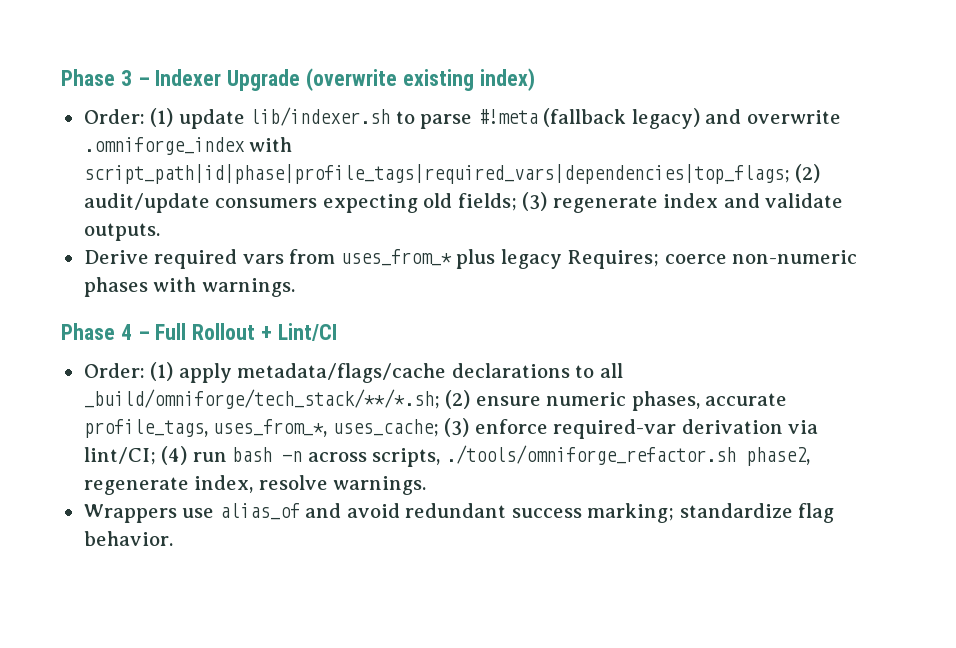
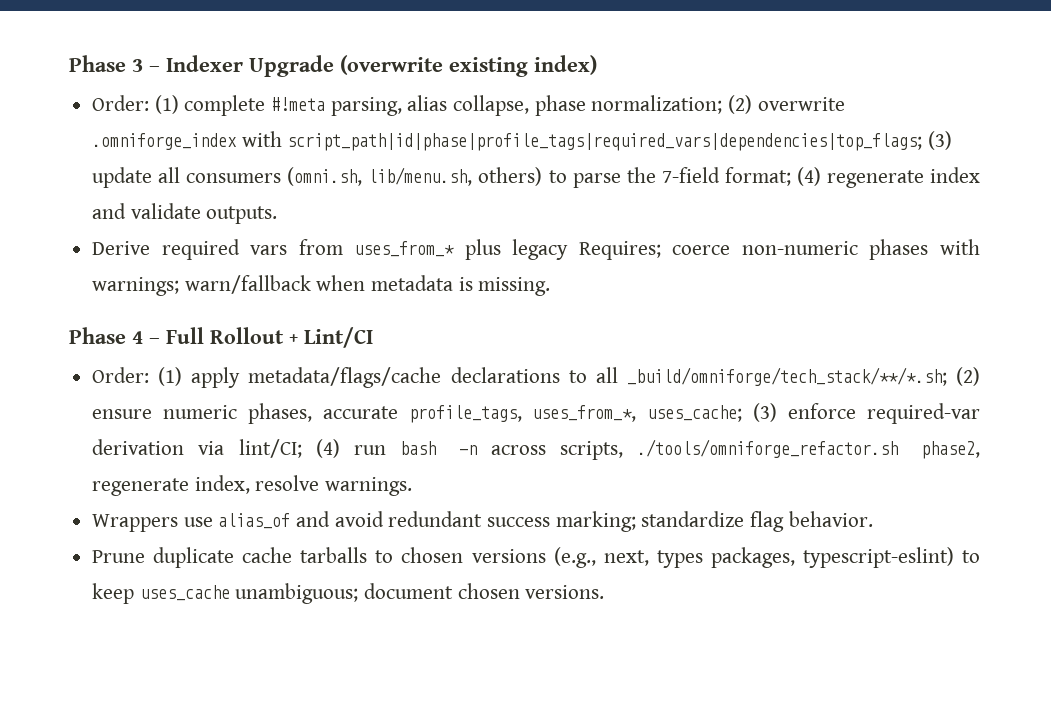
- Order: (1) update lib/indexer.sh to parse #!meta (fallback legacy) and overwrite .omniforge_index with script_path|id|phase|profile_tags|required_vars|dependencies|top_flags; (2) audit/update consumers expecting old fields; (3) regenerate index and validate outputs.
+ Order: (1) complete #!meta parsing, alias collapse, phase normalization; (2) overwrite .omniforge_index with script_path|id|phase|profile_tags|required_vars|dependencies|top_flags; (3) update all consumers (omni.sh, lib/menu.sh, others) to parse the 7-field format; (4) regenerate index and validate outputs.
- Derive required vars from uses_from_* plus legacy Requires; coerce non-numeric phases with warnings.
+ Derive required vars from uses_from_* plus legacy Requires; coerce non-numeric phases with warnings; warn/fallback when metadata is missing.
+ Prune duplicate cache tarballs to chosen versions (e.g., next, types packages, typescript-eslint) to keep uses_cache unambiguous; document chosen versions.

